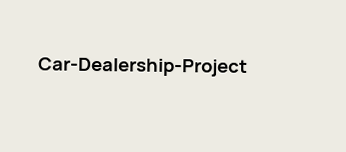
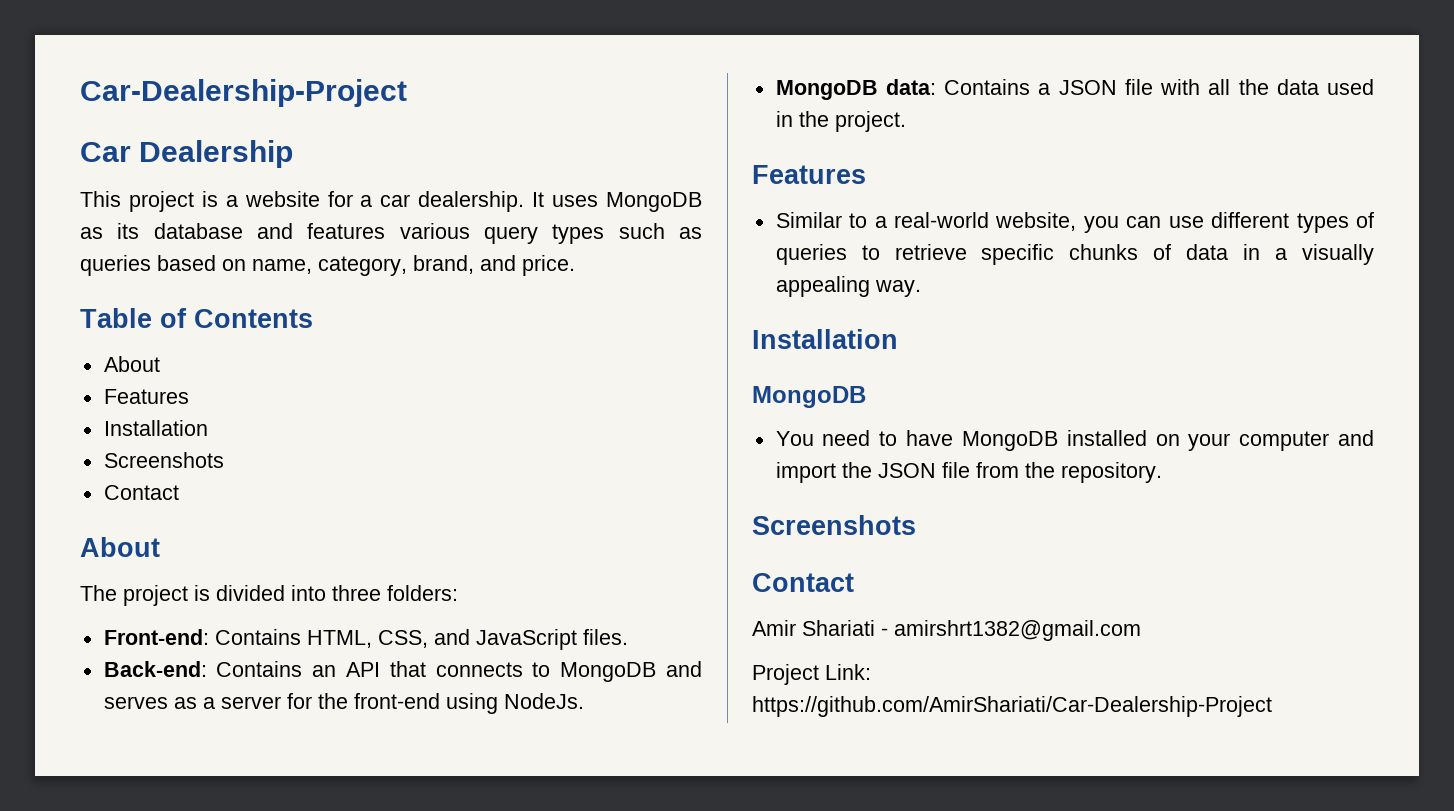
+ Car Dealership
+ This project is a website for a car dealership. It uses MongoDB as its database and features various query types such as queries based on name, category, brand, and price.
+ Table of Contents
+ About
+ Features
+ Installation
+ Screenshots
+ Contact
+ About
+ The project is divided into three folders:
+ Front-end: Contains HTML, CSS, and JavaScript files.
+ Back-end: Contains an API that connects to MongoDB and serves as a server for the front-end using NodeJs.
+ MongoDB data: Contains a JSON file with all the data used in the project.
+ Features
+ Similar to a real-world website, you can use different types of queries to retrieve specific chunks of data in a visually appealing way.
+ Installation
+ MongoDB
+ You need to have MongoDB installed on your computer and import the JSON file from the repository.
+ Screenshots
+ Contact
+ Amir Shariati - amirshrt1382@gmail.com
+ Project Link: https://github.com/AmirShariati/Car-Dealership-Project

